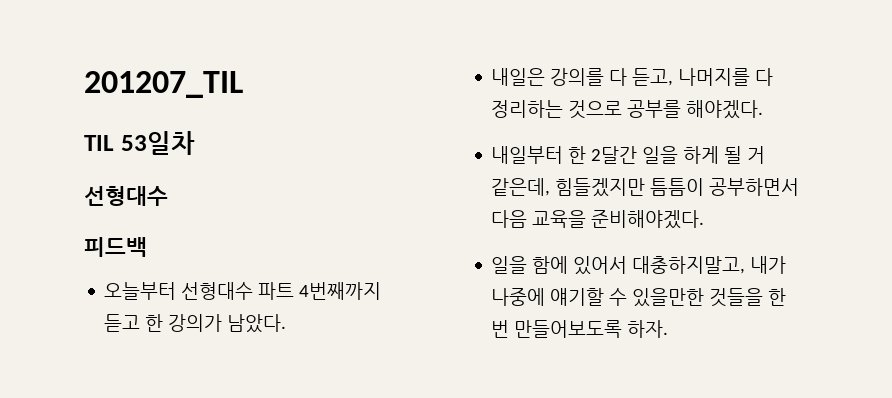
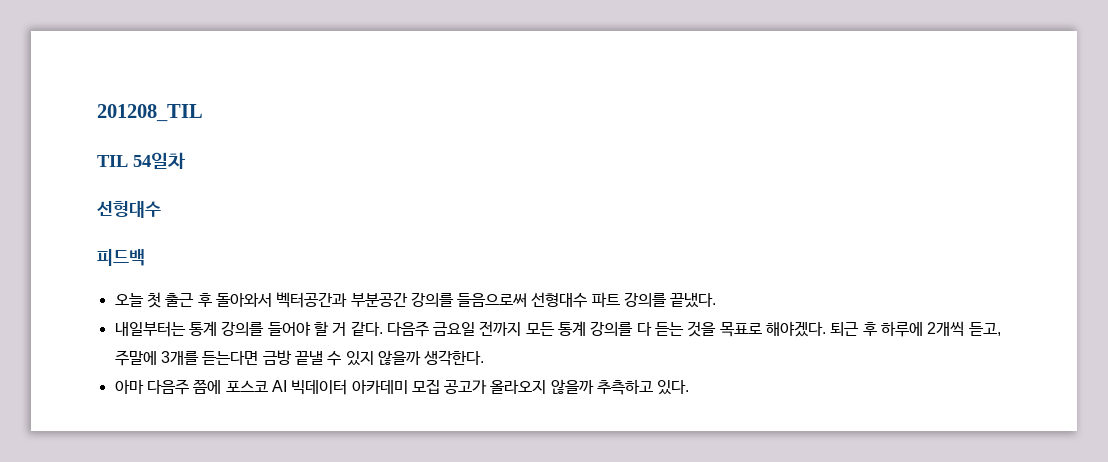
- 201207_TIL
+ 201208_TIL
- TIL 53일차
+ TIL 54일차
- 오늘부터 선형대수 파트 4번째까지 듣고 한 강의가 남았다.
- 내일은 강의를 다 듣고, 나머지를 다 정리하는 것으로 공부를 해야겠다.
- 내일부터 한 2달간 일을 하게 될 거 같은데, 힘들겠지만 틈틈이 공부하면서 다음 교육을 준비해야겠다.
- 일을 함에 있어서 대충하지말고, 내가 나중에 얘기할 수 있을만한 것들을 한 번 만들어보도록 하자.
+ 오늘 첫 출근 후 돌아와서 벡터공간과 부분공간 강의를 들음으로써 선형대수 파트 강의를 끝냈다.
+ 내일부터는 통계 강의를 들어야 할 거 같다. 다음주 금요일 전까지 모든 통계 강의를 다 듣는 것을 목표로 해야겠다. 퇴근 후 하루에 2개씩 듣고, 주말에 3개를 듣는다면 금방 끝낼 수 있지 않을까 생각한다.
+ 아마 다음주 쯤에 포스코 AI 빅데이터 아카데미 모집 공고가 올라오지 않을까 추측하고 있다.

